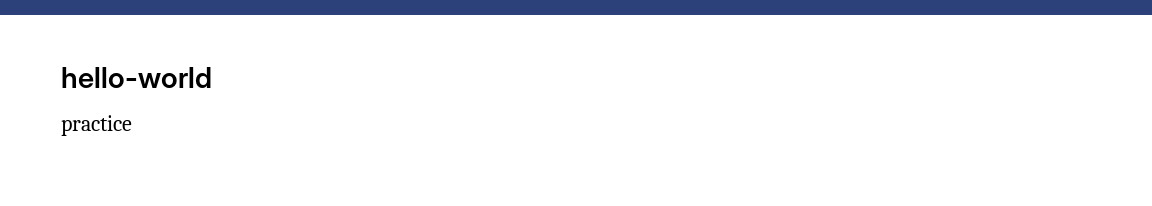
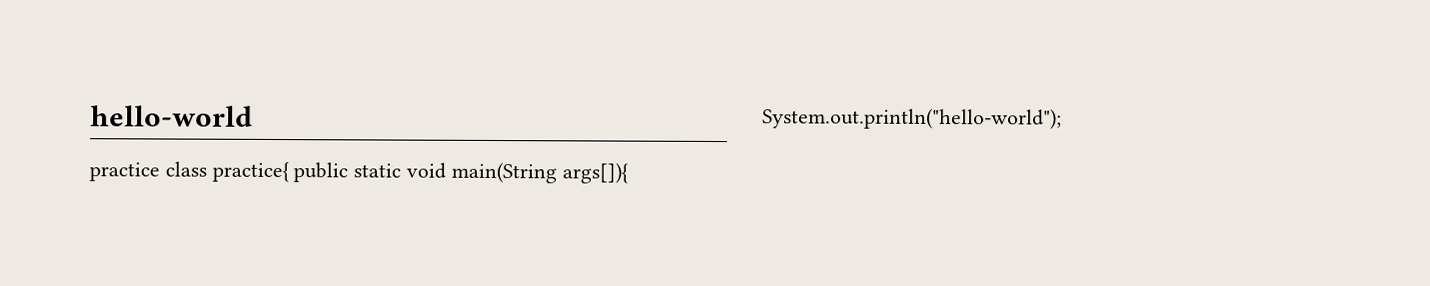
- practice
+ practice class practice{ public static void main(String args[]){ System.out.println("hello-world");

